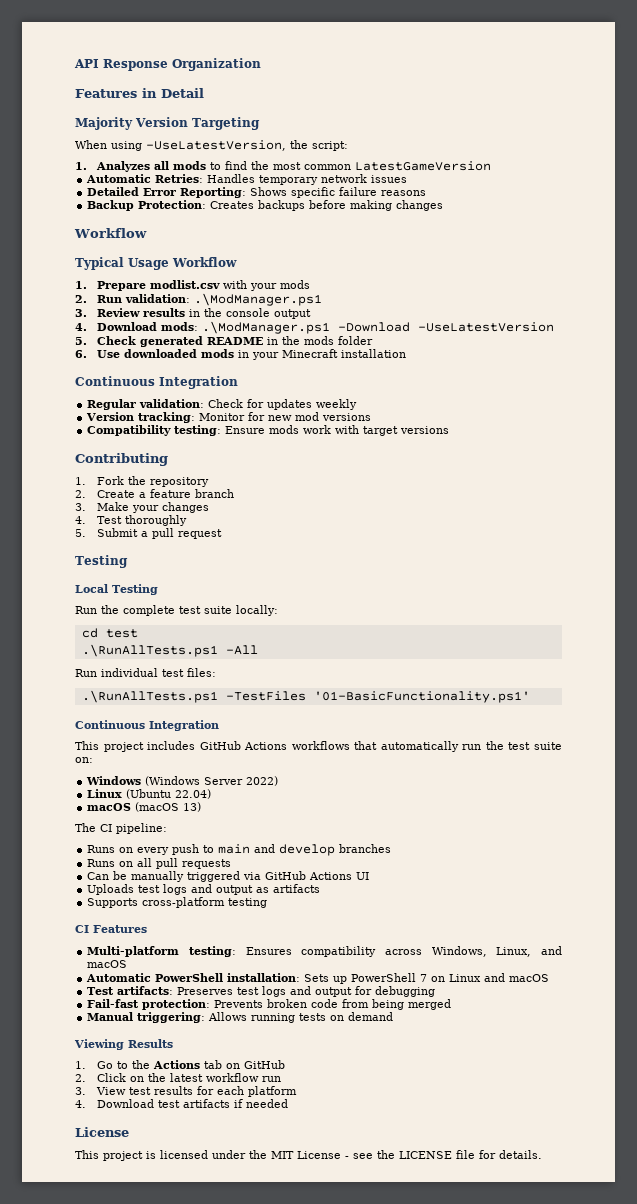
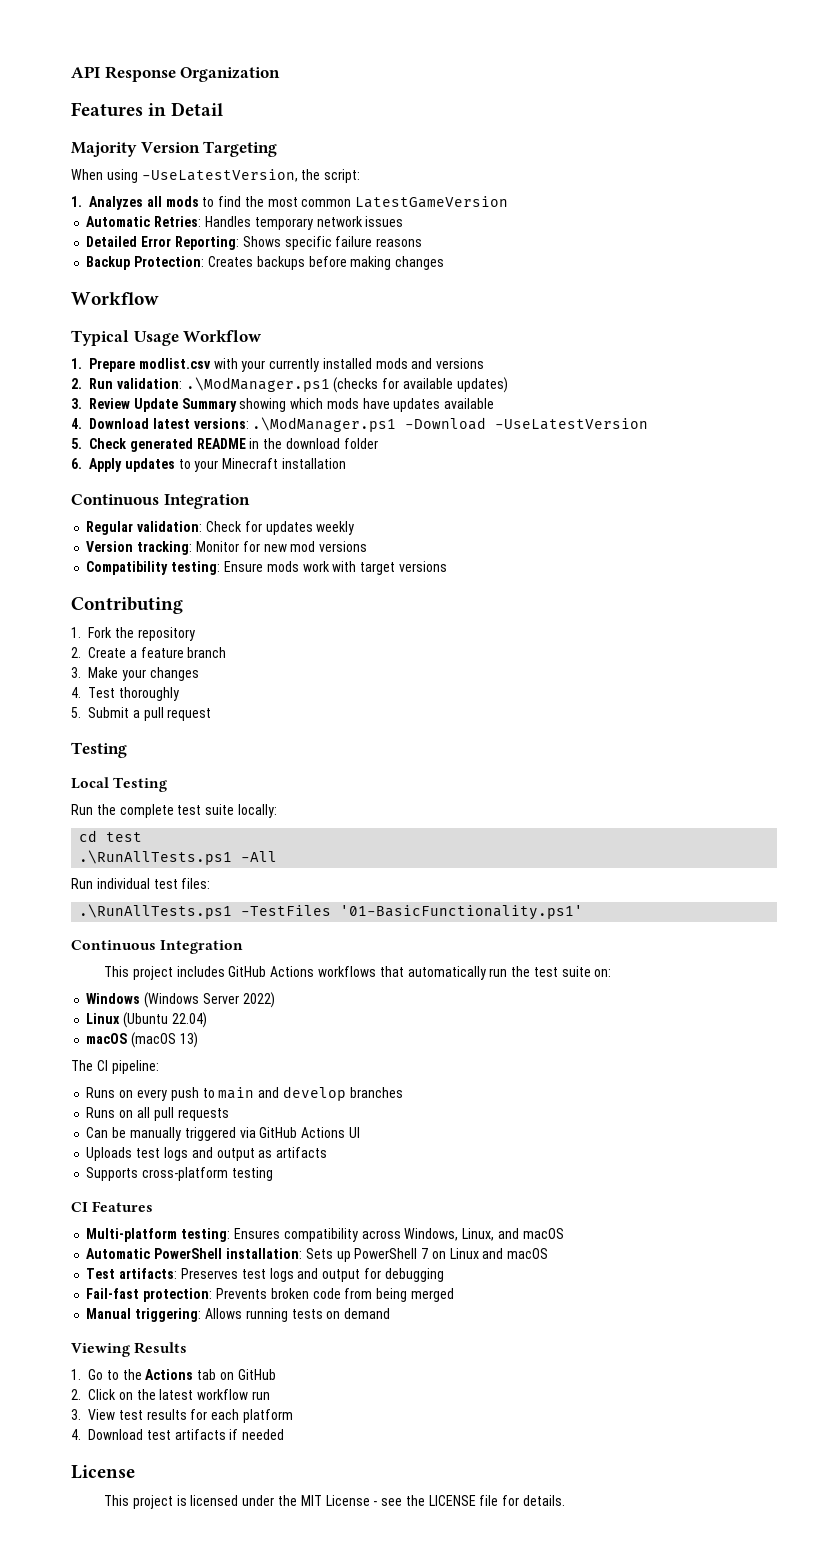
- 1. Prepare modlist.csv with your mods
+ 1. Prepare modlist.csv with your currently installed mods and versions
- 2. Run validation: .\ModManager.ps1
- 3. Review results in the console output
- 4. Download mods: .\ModManager.ps1 -Download -UseLatestVersion
+ 2. Run validation: .\ModManager.ps1 (checks for available updates)
+ 3. Review Update Summary showing which mods have updates available
+ 4. Download latest versions: .\ModManager.ps1 -Download -UseLatestVersion
- 5. Check generated README in the mods folder
+ 5. Check generated README in the download folder
- 6. Use downloaded mods in your Minecraft installation
+ 6. Apply updates to your Minecraft installation

